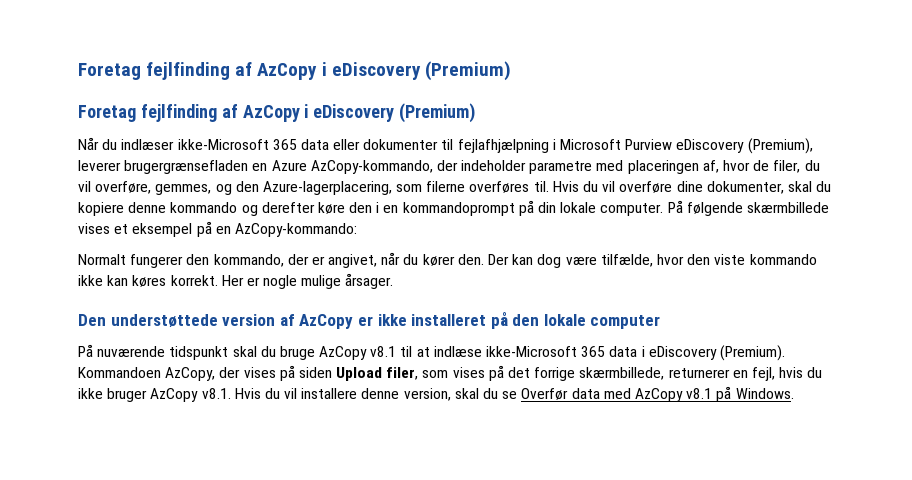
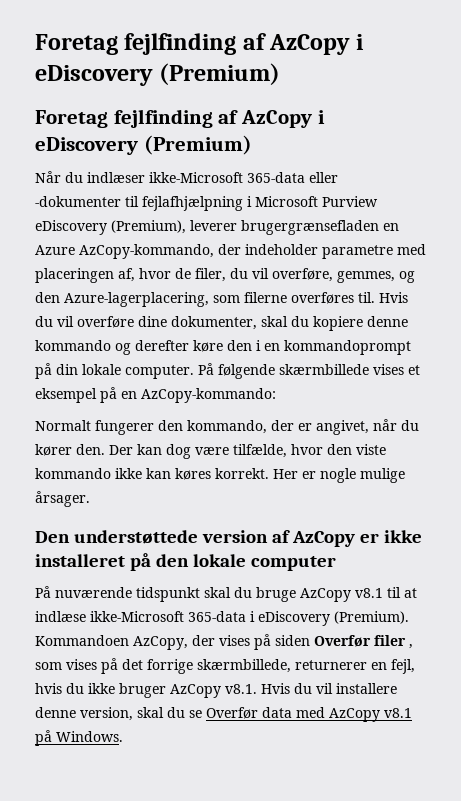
- Når du indlæser ikke-Microsoft 365 data eller dokumenter til fejlafhjælpning i Microsoft Purview eDiscovery (Premium), leverer brugergrænsefladen en Azure AzCopy-kommando, der indeholder parametre med placeringen af, hvor de filer, du vil overføre, gemmes, og den Azure-lagerplacering, som filerne overføres til.
+ Når du indlæser ikke-Microsoft 365-data eller -dokumenter til fejlafhjælpning i Microsoft Purview eDiscovery (Premium), leverer brugergrænsefladen en Azure AzCopy-kommando, der indeholder parametre med placeringen af, hvor de filer, du vil overføre, gemmes, og den Azure-lagerplacering, som filerne overføres til.
- På nuværende tidspunkt skal du bruge AzCopy v8.1 til at indlæse ikke-Microsoft 365 data i eDiscovery (Premium).
+ På nuværende tidspunkt skal du bruge AzCopy v8.1 til at indlæse ikke-Microsoft 365-data i eDiscovery (Premium).
- Kommandoen AzCopy, der vises på siden Upload filer, som vises på det forrige skærmbillede, returnerer en fejl, hvis du ikke bruger AzCopy v8.1. Hvis du vil installere denne version, skal du se Overfør data med AzCopy v8.1 på Windows.
+ Kommandoen AzCopy, der vises på siden Overfør filer , som vises på det forrige skærmbillede, returnerer en fejl, hvis du ikke bruger AzCopy v8.1. Hvis du vil installere denne version, skal du se Overfør data med AzCopy v8.1 på Windows.

